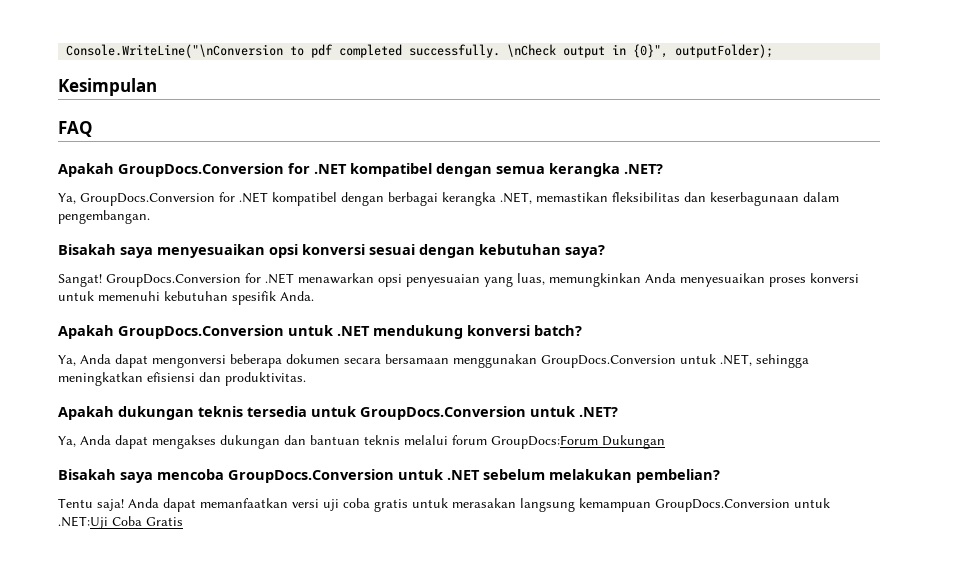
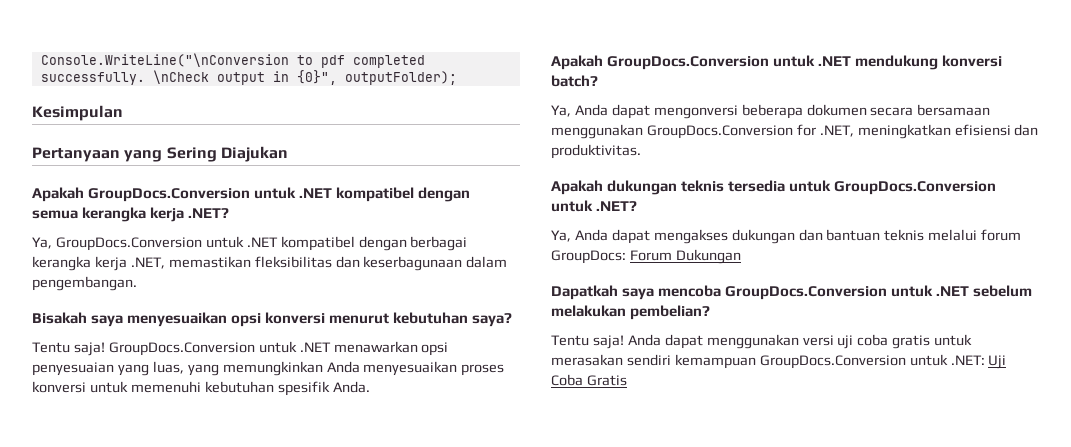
- FAQ
- Apakah GroupDocs.Conversion for .NET kompatibel dengan semua kerangka .NET?
+ Pertanyaan yang Sering Diajukan
+ Apakah GroupDocs.Conversion untuk .NET kompatibel dengan semua kerangka kerja .NET?
- Ya, GroupDocs.Conversion for .NET kompatibel dengan berbagai kerangka .NET, memastikan fleksibilitas dan keserbagunaan dalam pengembangan.
+ Ya, GroupDocs.Conversion untuk .NET kompatibel dengan berbagai kerangka kerja .NET, memastikan fleksibilitas dan keserbagunaan dalam pengembangan.
- Bisakah saya menyesuaikan opsi konversi sesuai dengan kebutuhan saya?
+ Bisakah saya menyesuaikan opsi konversi menurut kebutuhan saya?
- Sangat! GroupDocs.Conversion for .NET menawarkan opsi penyesuaian yang luas, memungkinkan Anda menyesuaikan proses konversi untuk memenuhi kebutuhan spesifik Anda.
+ Tentu saja! GroupDocs.Conversion untuk .NET menawarkan opsi penyesuaian yang luas, yang memungkinkan Anda menyesuaikan proses konversi untuk memenuhi kebutuhan spesifik Anda.
- Ya, Anda dapat mengonversi beberapa dokumen secara bersamaan menggunakan GroupDocs.Conversion untuk .NET, sehingga meningkatkan efisiensi dan produktivitas.
+ Ya, Anda dapat mengonversi beberapa dokumen secara bersamaan menggunakan GroupDocs.Conversion for .NET, meningkatkan efisiensi dan produktivitas.
- Ya, Anda dapat mengakses dukungan dan bantuan teknis melalui forum GroupDocs:Forum Dukungan
+ Ya, Anda dapat mengakses dukungan dan bantuan teknis melalui forum GroupDocs: Forum Dukungan
- Bisakah saya mencoba GroupDocs.Conversion untuk .NET sebelum melakukan pembelian?
+ Dapatkah saya mencoba GroupDocs.Conversion untuk .NET sebelum melakukan pembelian?
- Anda dapat memanfaatkan versi uji coba gratis untuk merasakan langsung kemampuan GroupDocs.Conversion untuk .NET:Uji Coba Gratis
+ Anda dapat menggunakan versi uji coba gratis untuk merasakan sendiri kemampuan GroupDocs.Conversion untuk .NET: Uji Coba Gratis

